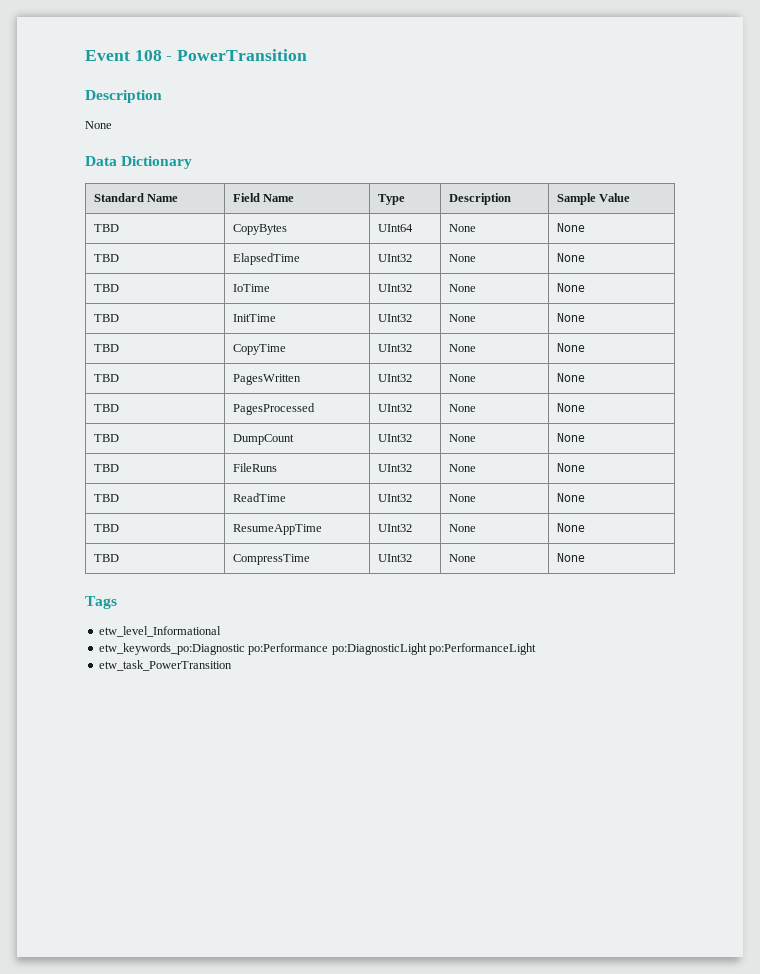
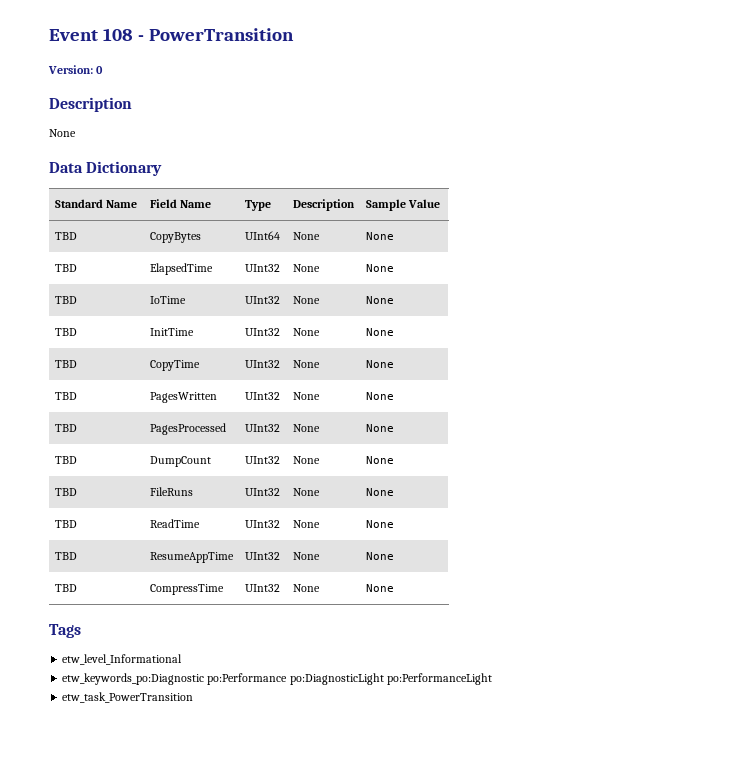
+ Version: 0

